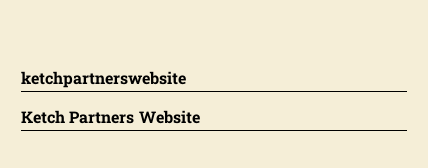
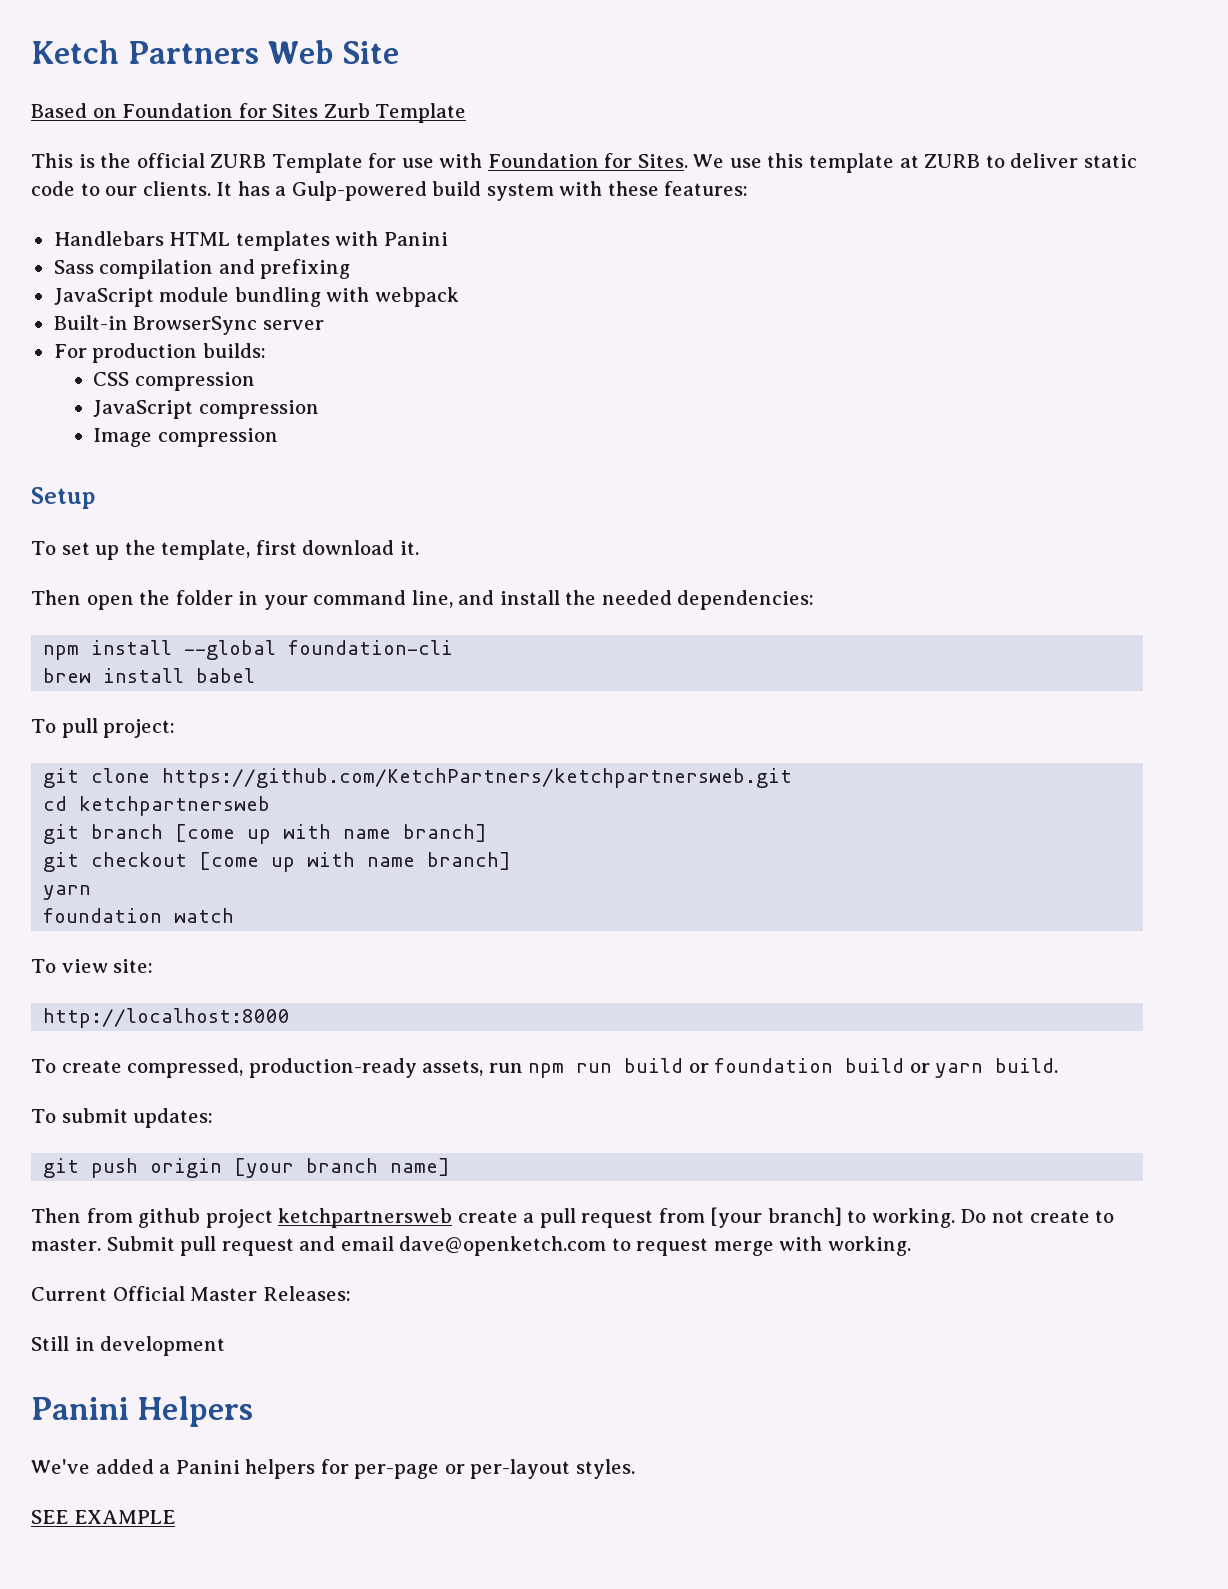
- ketchpartnerswebsite
- Ketch Partners Website
+ Ketch Partners Web Site
+ Based on Foundation for Sites Zurb Template
+ This is the official ZURB Template for use with Foundation for Sites. We use this template at ZURB to deliver static code to our clients. It has a Gulp-powered build system with these features:
+ Handlebars HTML templates with Panini
+ Sass compilation and prefixing
+ JavaScript module bundling with webpack
+ Built-in BrowserSync server
+ For production builds:
+ CSS compression
+ JavaScript compression
+ Image compression
+ Setup
+ To set up the template, first download it.
+ Then open the folder in your command line, and install the needed dependencies:
+ npm install --global foundation-cli
+ brew install babel
+ To pull project:
+ git clone https://github.com/KetchPartners/ketchpartnersweb.git
+ cd ketchpartnersweb
+ git branch [come up with name branch]
+ git checkout [come up with name branch]
+ yarn
+ foundation watch
+ To view site:
+ http://localhost:8000
+ To create compressed, production-ready assets, run npm run build or foundation build or yarn build.
+ To submit updates:
+ git push origin [your branch name]
+ Then from github project ketchpartnersweb create a pull request from [your branch] to working. Do not create to master. Submit pull request and email dave@openketch.com to request merge with working.
+ Current Official Master Releases:
+ Still in development
+ Panini Helpers
+ We've added a Panini helpers for per-page or per-layout styles.
+ SEE EXAMPLE

